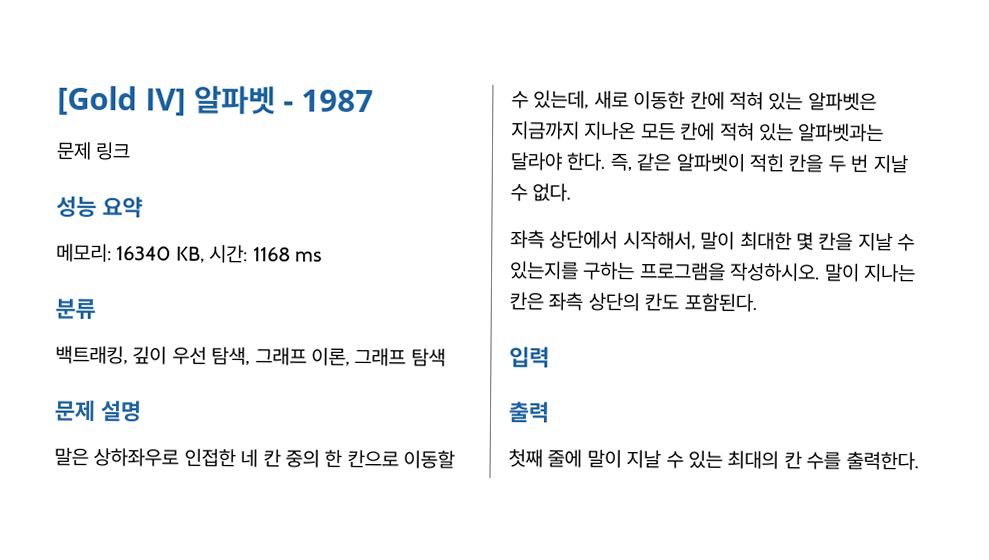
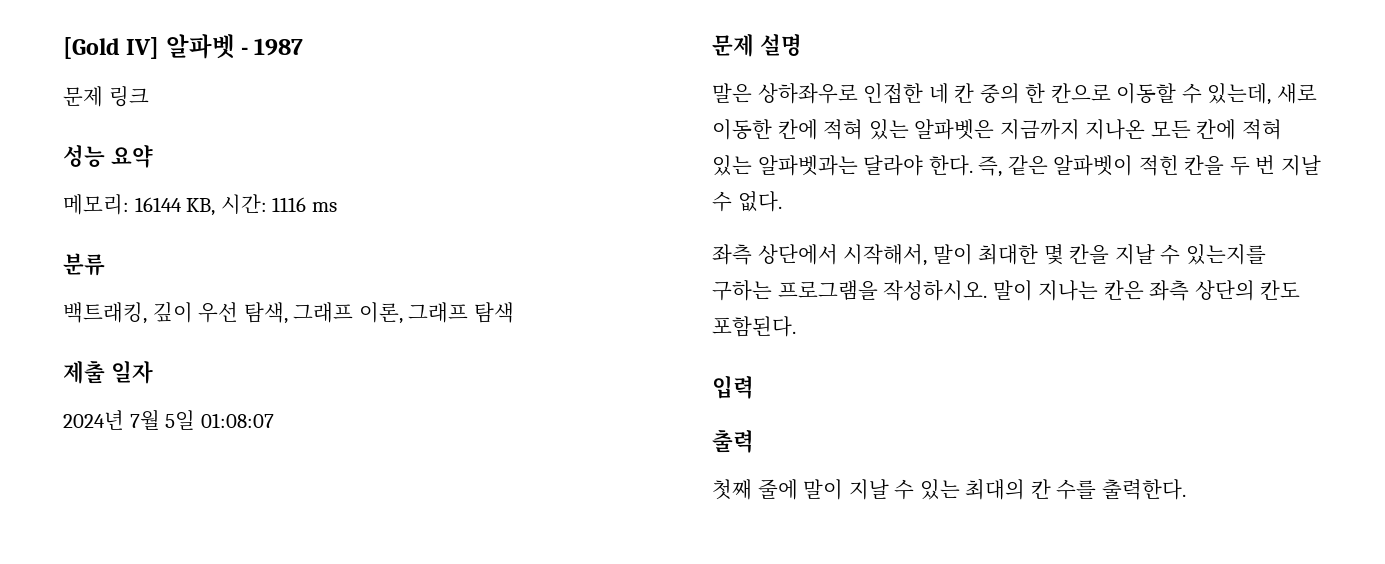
- 메모리: 16340 KB, 시간: 1168 ms
+ 메모리: 16144 KB, 시간: 1116 ms
+ 제출 일자
+ 2024년 7월 5일 01:08:07

